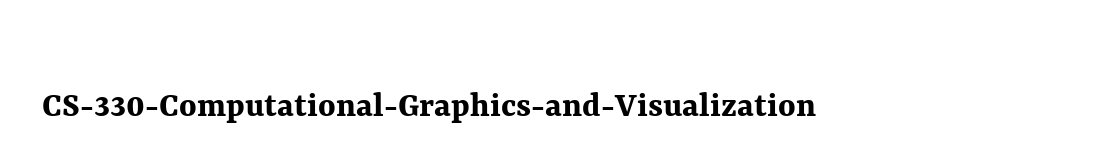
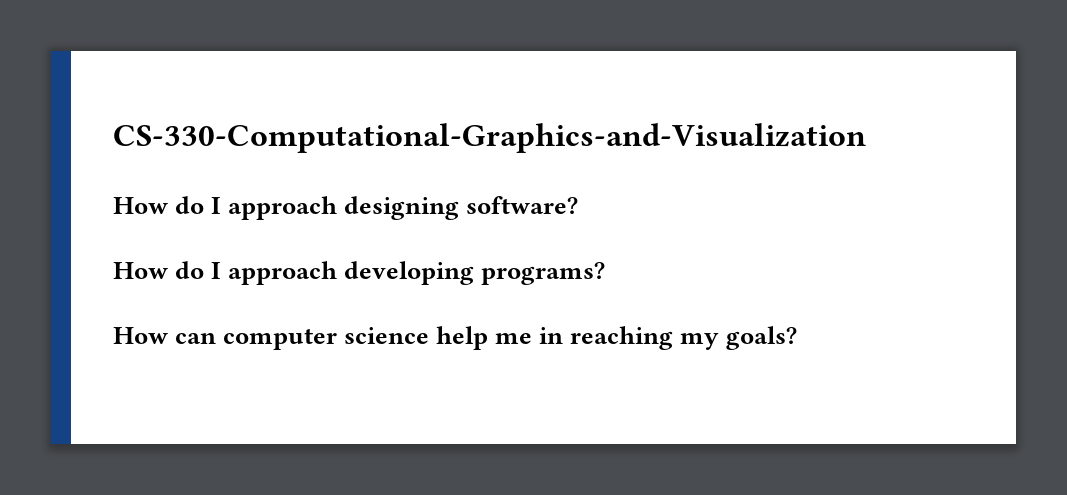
+ How do I approach designing software?
+ How do I approach developing programs?
+ How can computer science help me in reaching my goals?

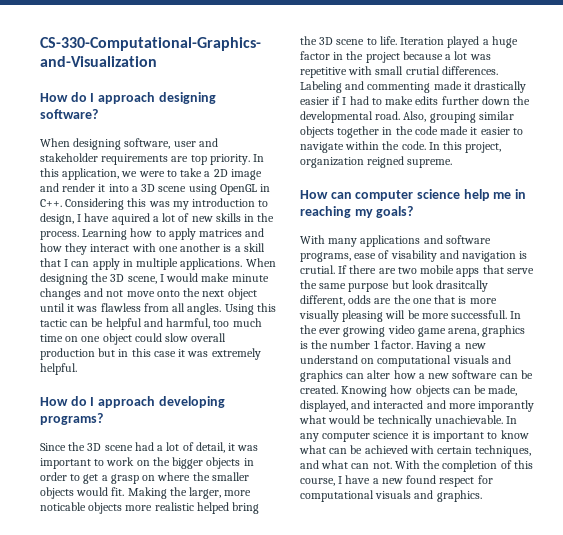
+ When designing software, user and stakeholder requirements are top priority. In this application, we were to take a 2D image and render it into a 3D scene using OpenGL in C++. Considering this was my introduction to design, I have aquired a lot of new skills in the process. Learning how to apply matrices and how they interact with one another is a skill that I can apply in multiple applications. When designing the 3D scene, I would make minute changes and not move onto the next object until it was flawless from all angles. Using this tactic can be helpful and harmful, too much time on one object could slow overall production but in this case it was extremely helpful.
+ Since the 3D scene had a lot of detail, it was important to work on the bigger objects in order to get a grasp on where the smaller objects would fit. Making the larger, more noticable objects more realistic helped bring the 3D scene to life. Iteration played a huge factor in the project because a lot was repetitive with small crutial differences. Labeling and commenting made it drastically easier if I had to make edits further down the developmental road. Also, grouping similar objects together in the code made it easier to navigate within the code. In this project, organization reigned supreme.
+ With many applications and software programs, ease of visability and navigation is crutial. If there are two mobile apps that serve the same purpose but look drasitcally different, odds are the one that is more visually pleasing will be more successfull. In the ever growing video game arena, graphics is the number 1 factor. Having a new understand on computational visuals and graphics can alter how a new software can be created. Knowing how objects can be made, displayed, and interacted and more imporantly what would be technically unachievable. In any computer science it is important to know what can be achieved with certain techniques, and what can not. With the completion of this course, I have a new found respect for computational visuals and graphics.

